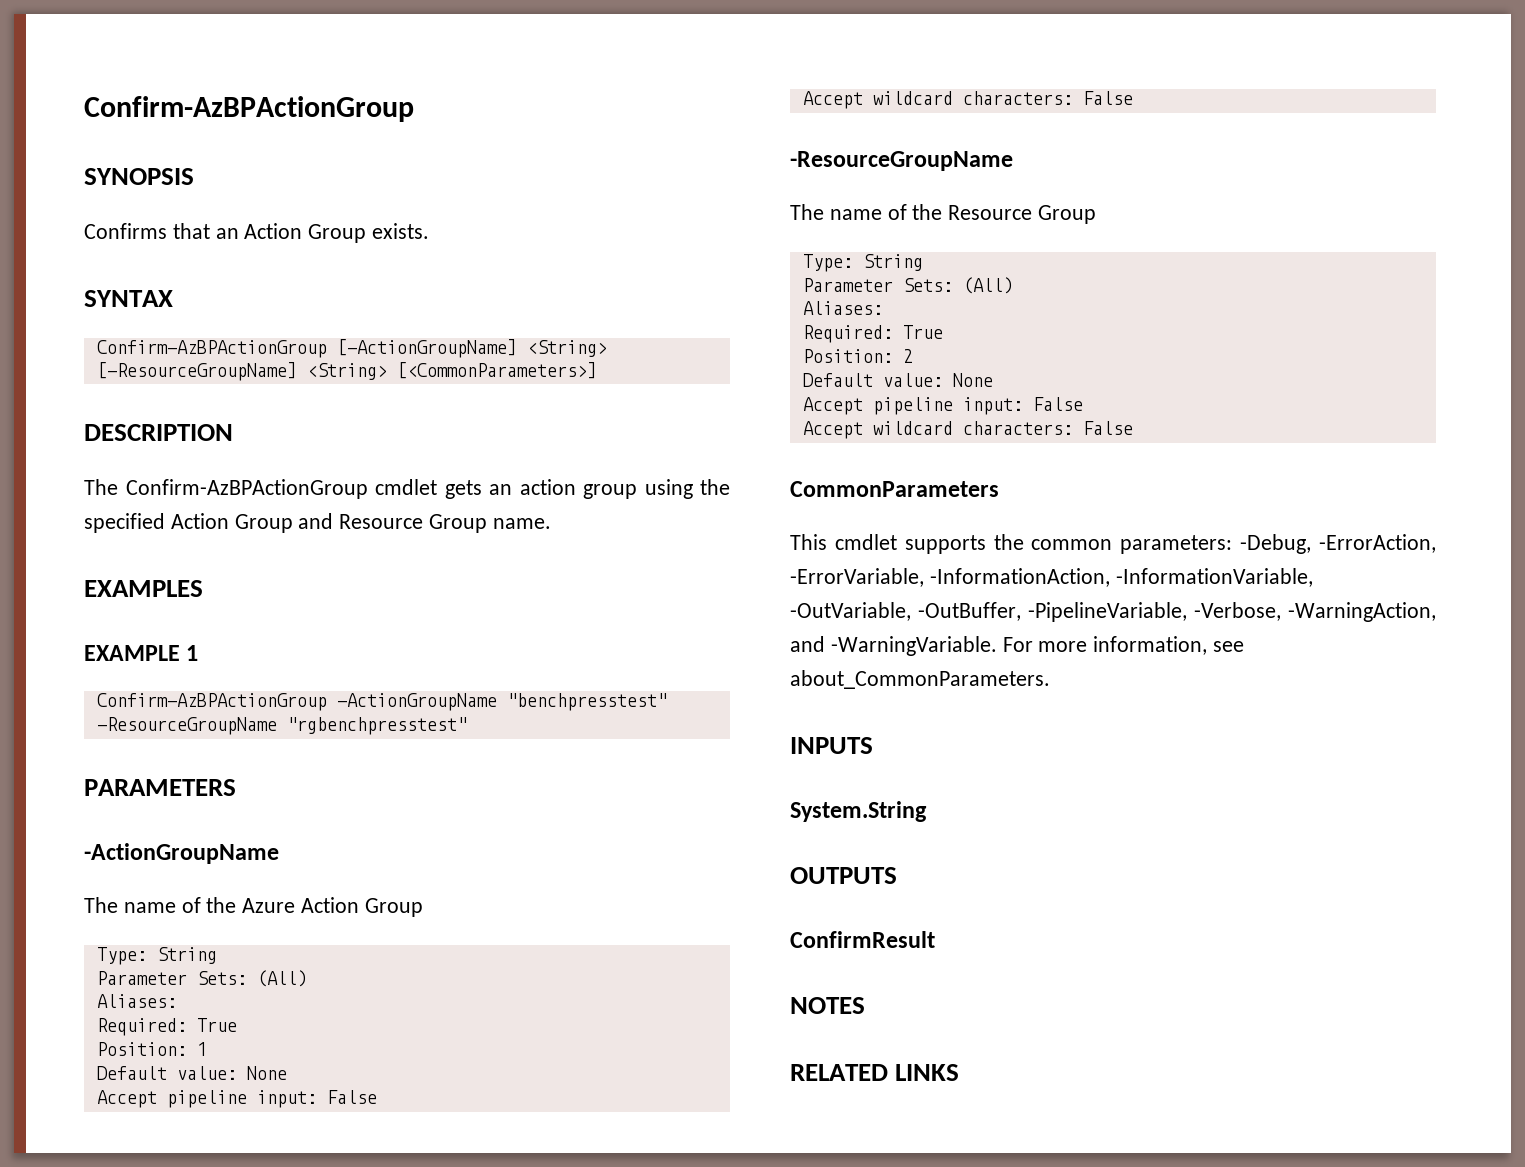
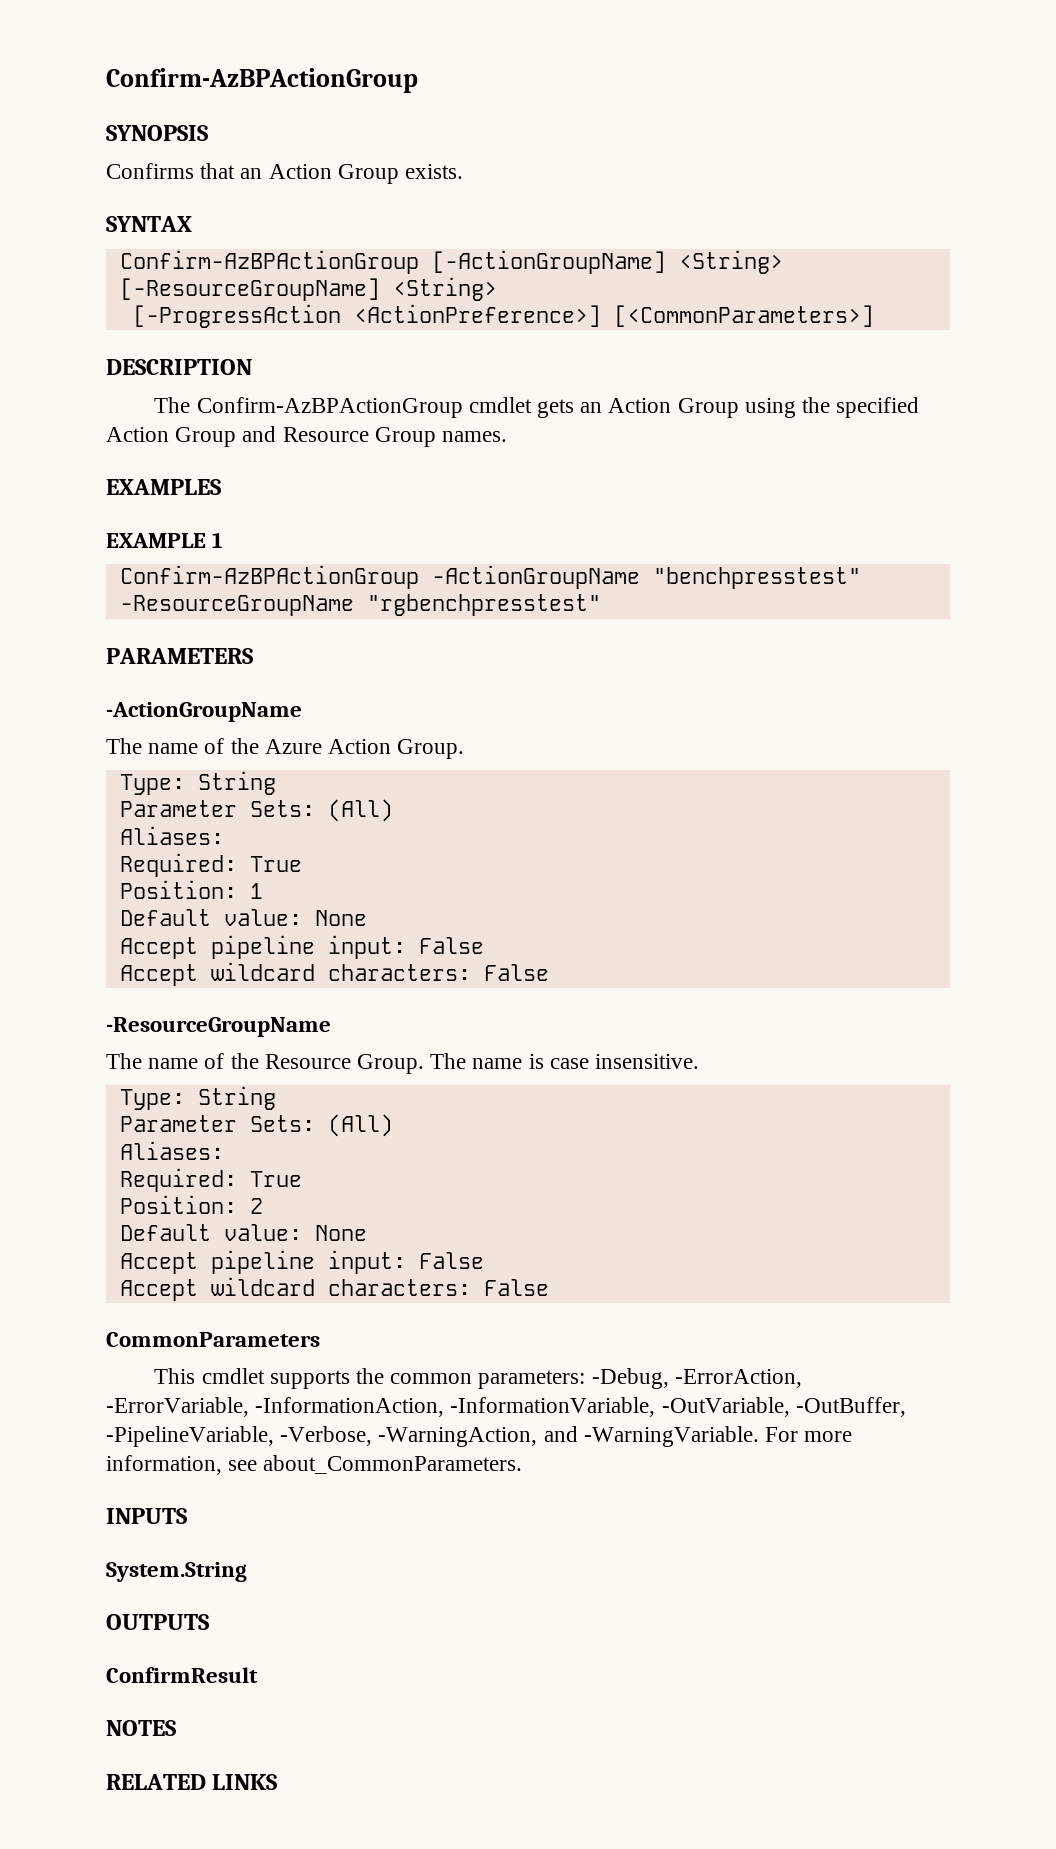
- Confirm-AzBPActionGroup [-ActionGroupName] <String> [-ResourceGroupName] <String> [<CommonParameters>]
+ Confirm-AzBPActionGroup [-ActionGroupName] <String> [-ResourceGroupName] <String>
+ [-ProgressAction <ActionPreference>] [<CommonParameters>]
- The Confirm-AzBPActionGroup cmdlet gets an action group using the specified Action Group and Resource Group name.
+ The Confirm-AzBPActionGroup cmdlet gets an Action Group using the specified Action Group and Resource Group names.
- The name of the Azure Action Group
+ The name of the Azure Action Group.
- The name of the Resource Group
+ The name of the Resource Group. The name is case insensitive.

